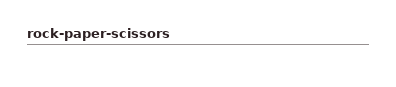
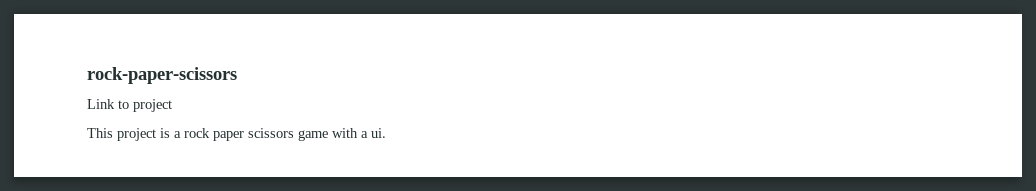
+ Link to project
+ This project is a rock paper scissors game with a ui.

